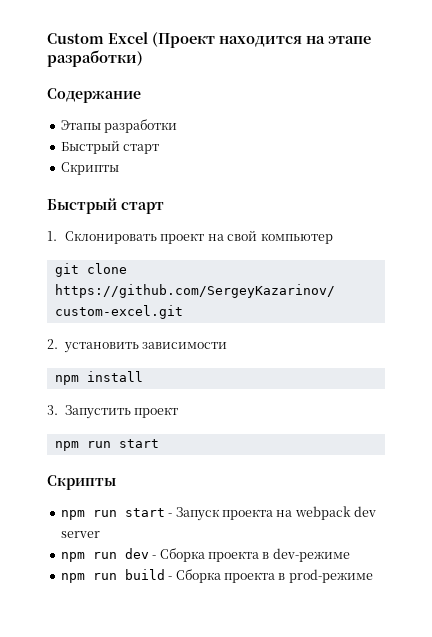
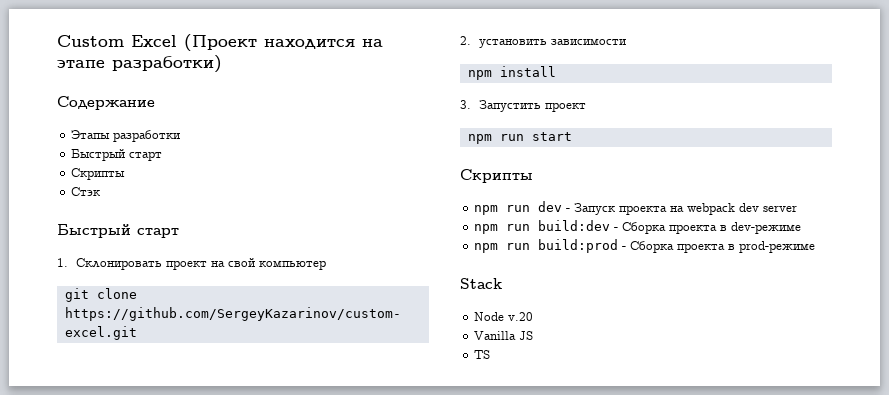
+ Стэк
- npm run start - Запуск проекта на webpack dev server
+ npm run dev - Запуск проекта на webpack dev server
- npm run dev - Сборка проекта в dev-режиме
+ npm run build:dev - Сборка проекта в dev-режиме
- npm run build - Сборка проекта в prod-режиме
+ npm run build:prod - Сборка проекта в prod-режиме
+ Stack
+ Node v.20
+ Vanilla JS
+ TS

